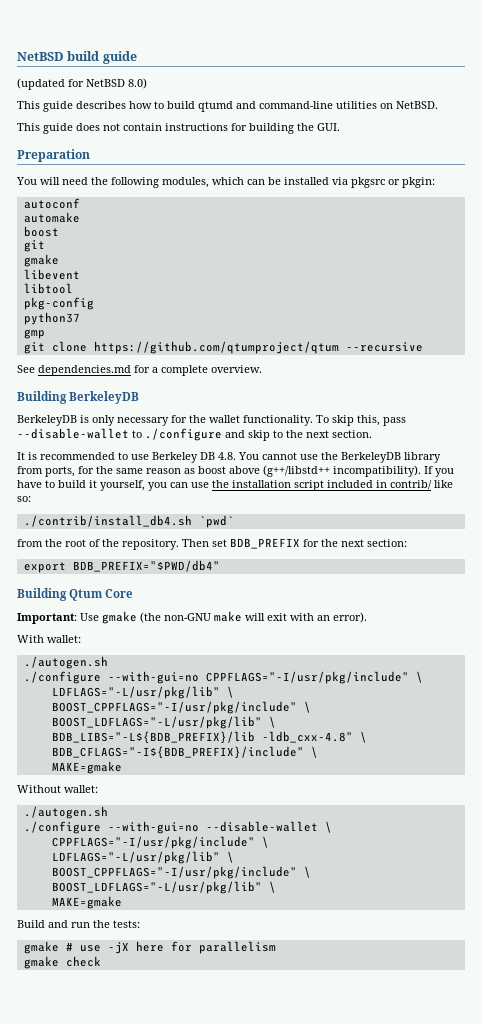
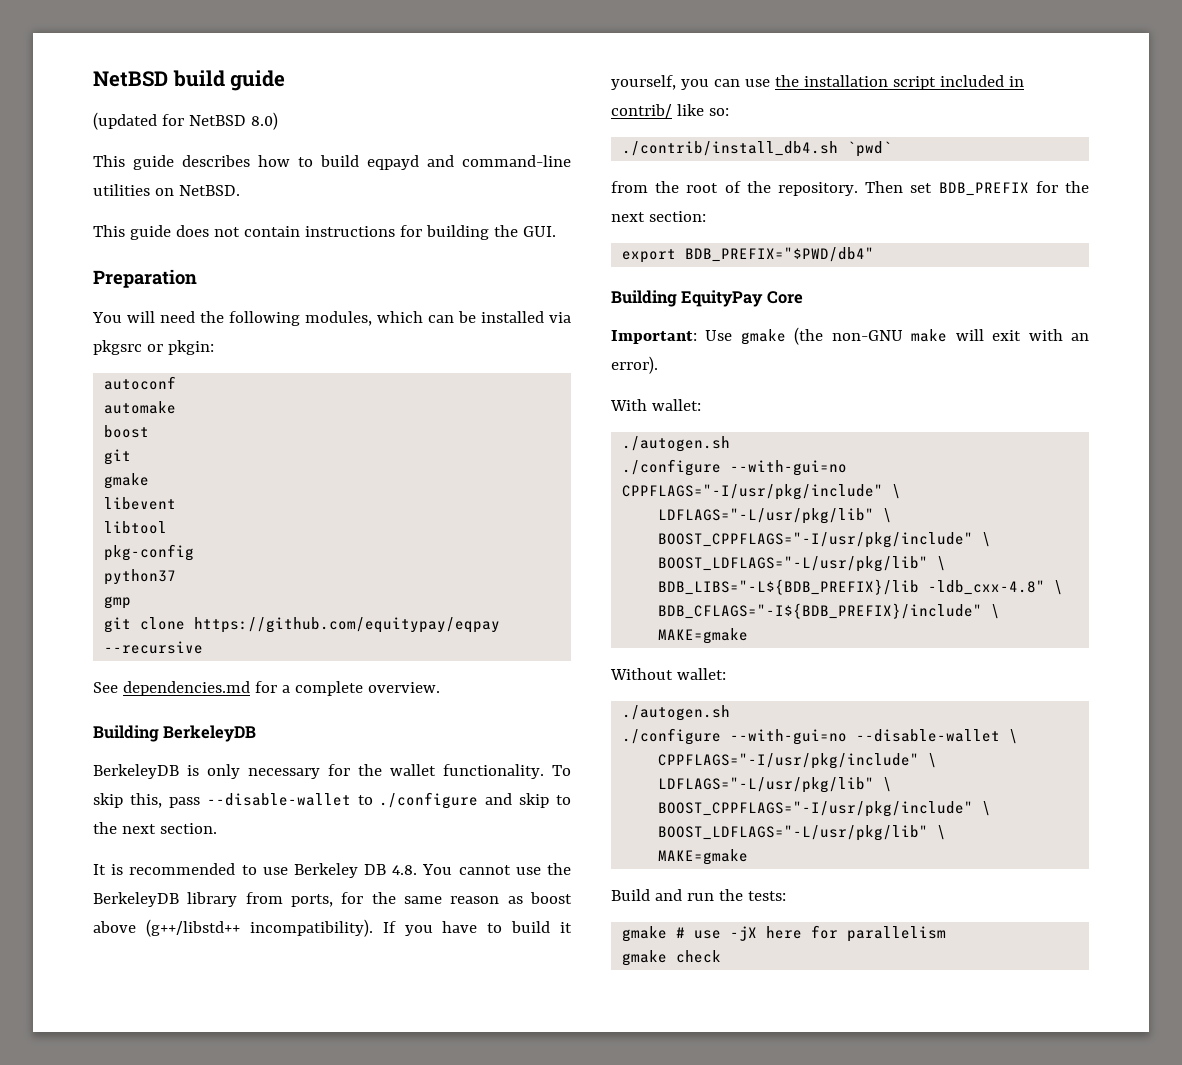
- This guide describes how to build qtumd and command-line utilities on NetBSD.
+ This guide describes how to build eqpayd and command-line utilities on NetBSD.
- git clone https://github.com/qtumproject/qtum --recursive
+ git clone https://github.com/equitypay/eqpay --recursive
- Building Qtum Core
+ Building EquityPay Core

